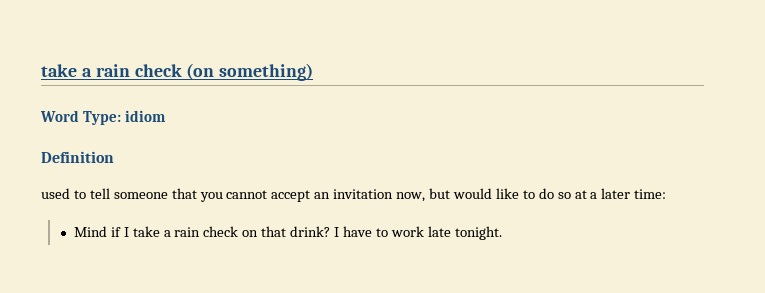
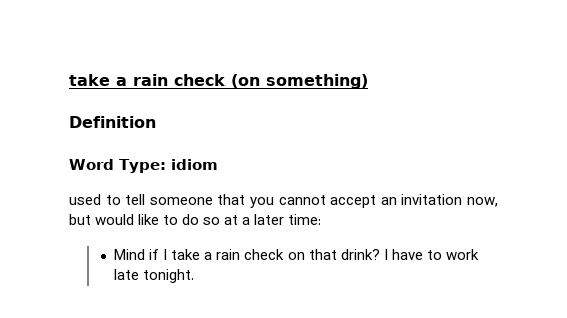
+ Definition
- Definition

